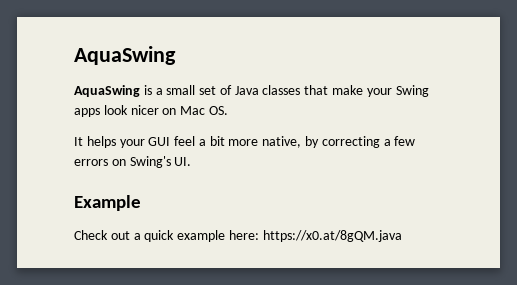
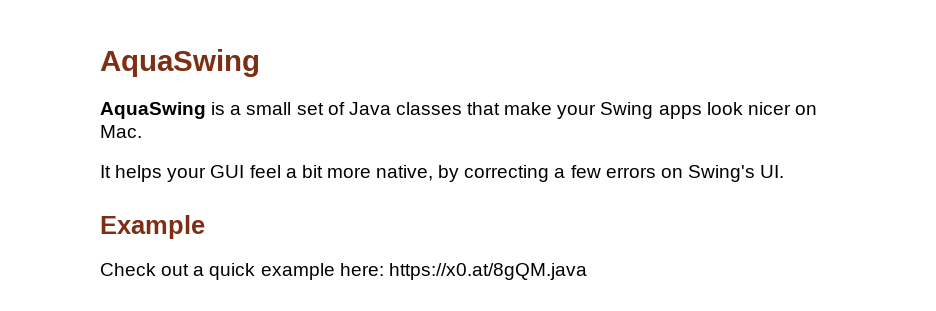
- AquaSwing is a small set of Java classes that make your Swing apps look nicer on Mac OS.
+ AquaSwing is a small set of Java classes that make your Swing apps look nicer on Mac.

